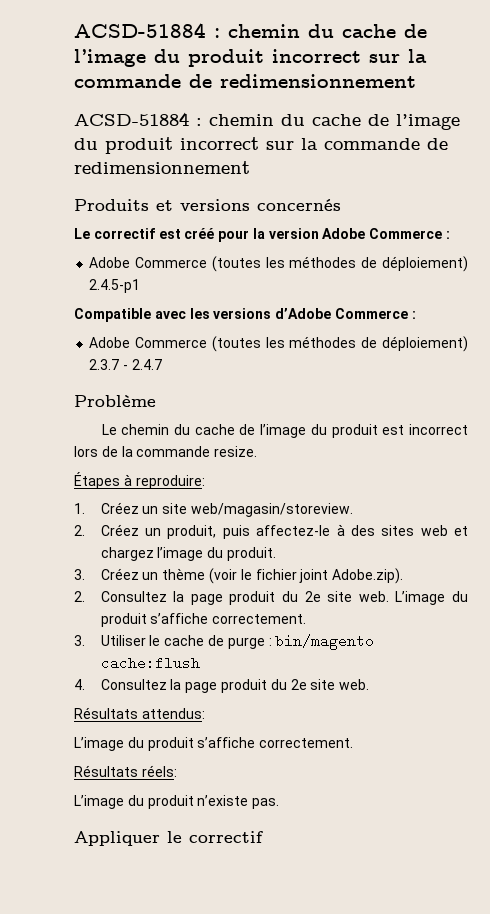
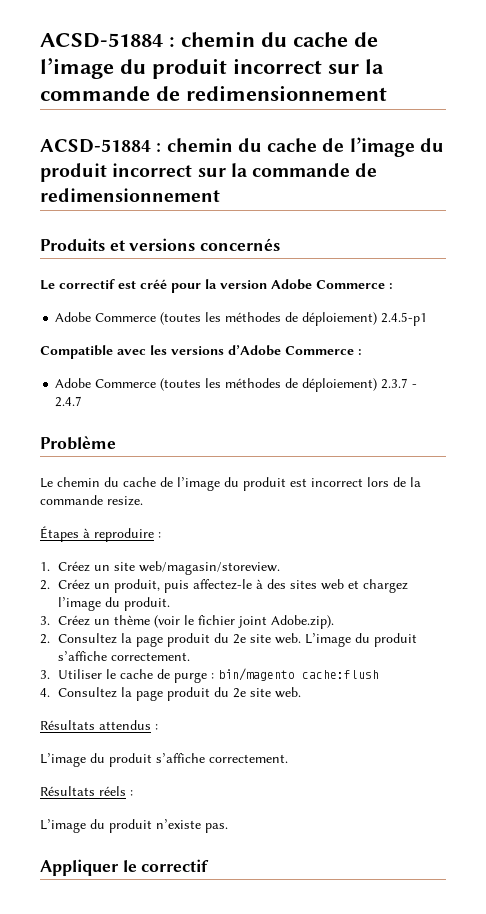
- Étapes à reproduire:
+ Étapes à reproduire :
- Résultats attendus:
+ Résultats attendus :
- Résultats réels:
+ Résultats réels :

